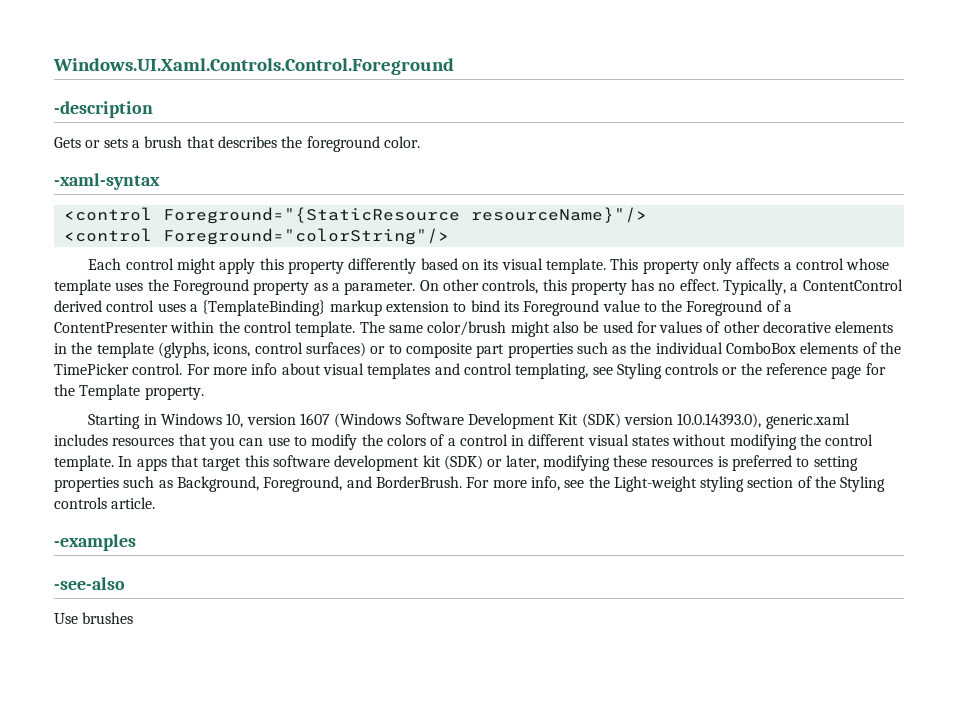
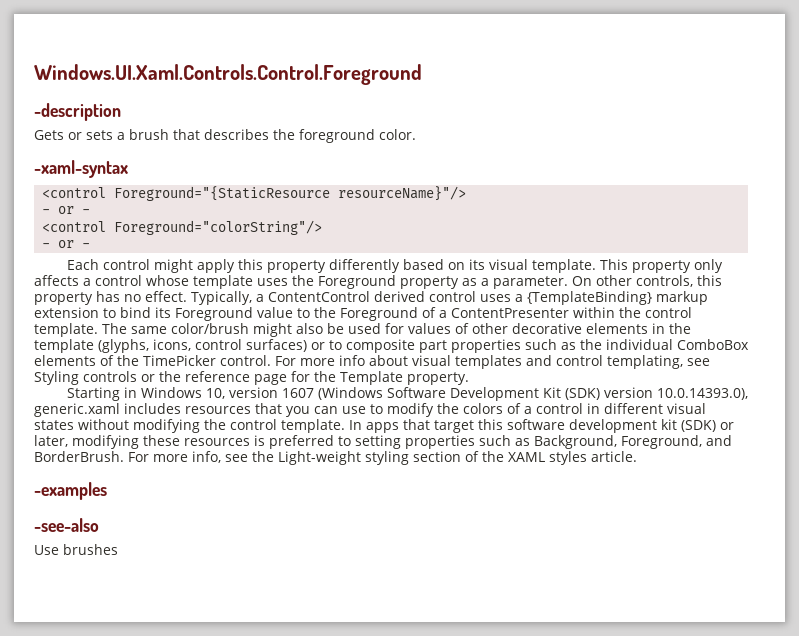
  <control Foreground="{StaticResource resourceName}"/>
+ - or -
  <control Foreground="colorString"/>
+ - or -
- For more info, see the Light-weight styling section of the Styling controls article.
+ For more info, see the Light-weight styling section of the XAML styles article.

